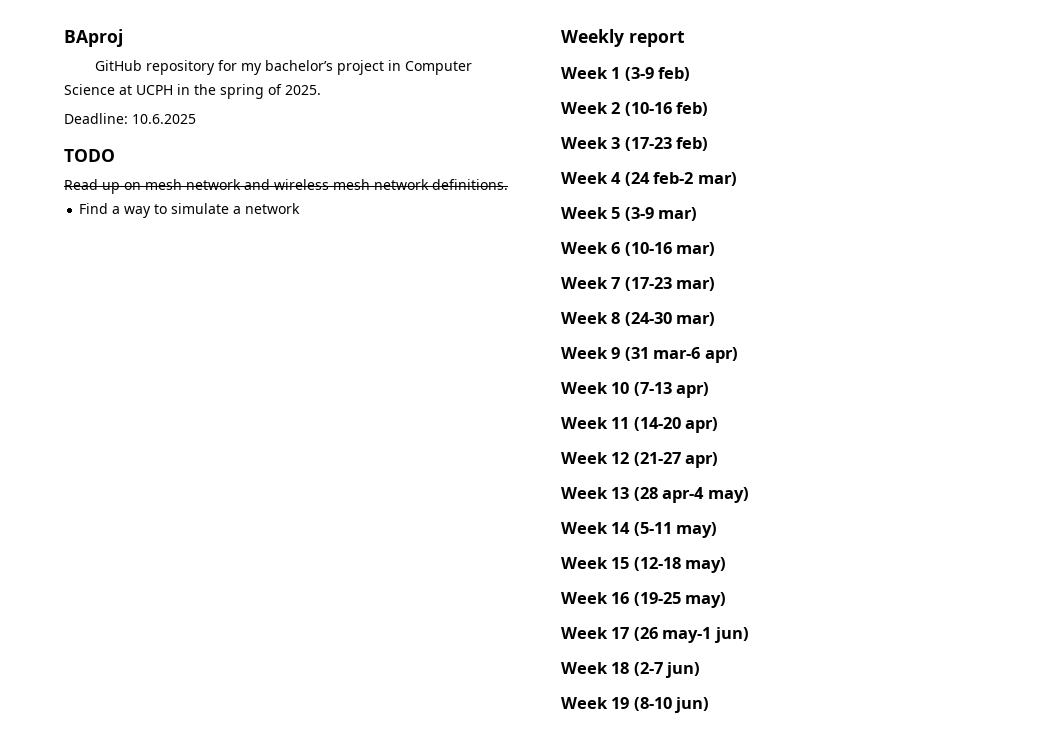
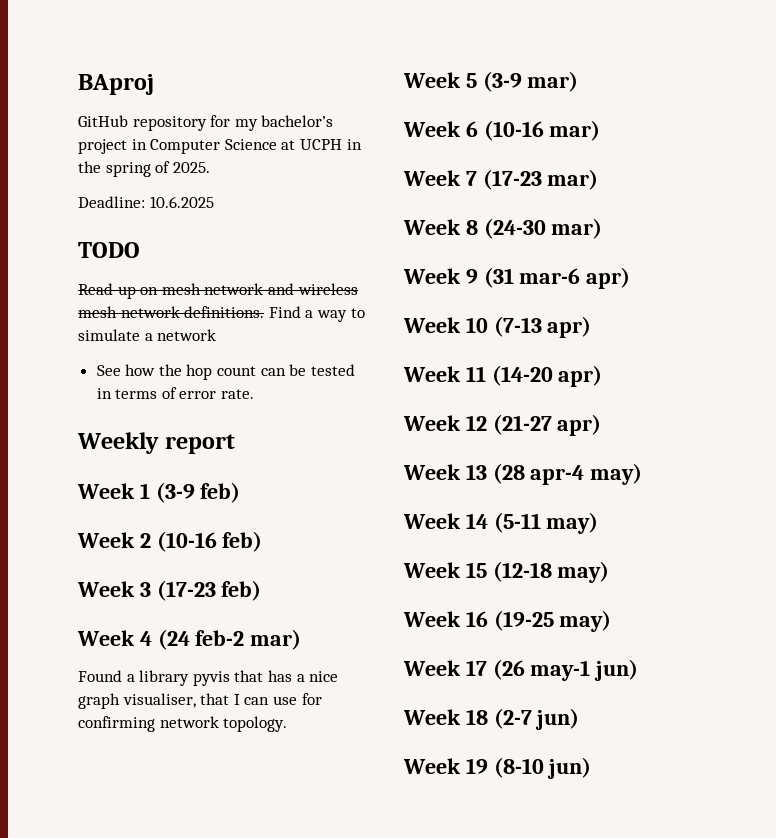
- Read up on mesh network and wireless mesh network definitions.
- Find a way to simulate a network
+ Read up on mesh network and wireless mesh network definitions. Find a way to simulate a network
+ See how the hop count can be tested in terms of error rate.
+ Found a library pyvis that has a nice graph visualiser, that I can use for confirming network topology.

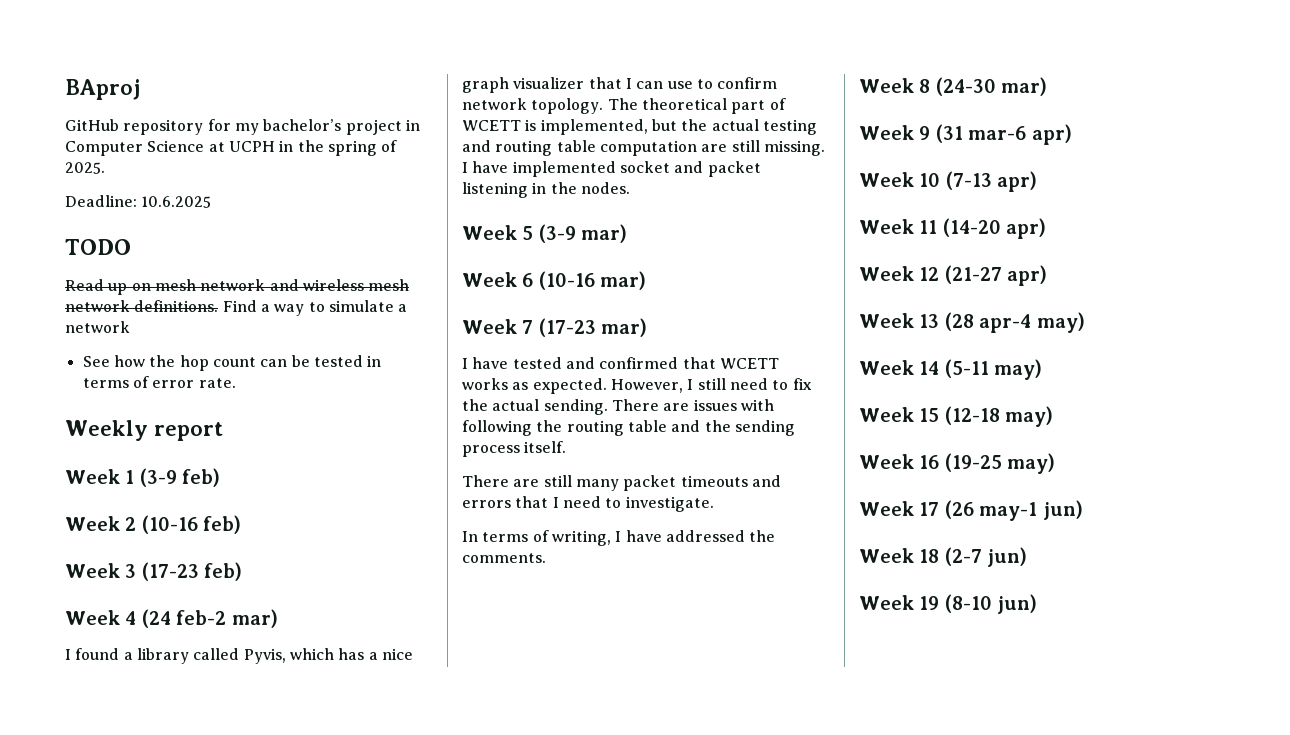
- Found a library pyvis that has a nice graph visualiser, that I can use for confirming network topology.
+ I found a library called Pyvis, which has a nice graph visualizer that I can use to confirm network topology. The theoretical part of WCETT is implemented, but the actual testing and routing table computation are still missing. I have implemented socket and packet listening in the nodes.
+ I have tested and confirmed that WCETT works as expected. However, I still need to fix the actual sending. There are issues with following the routing table and the sending process itself.
+ There are still many packet timeouts and errors that I need to investigate.
+ In terms of writing, I have addressed the comments.

